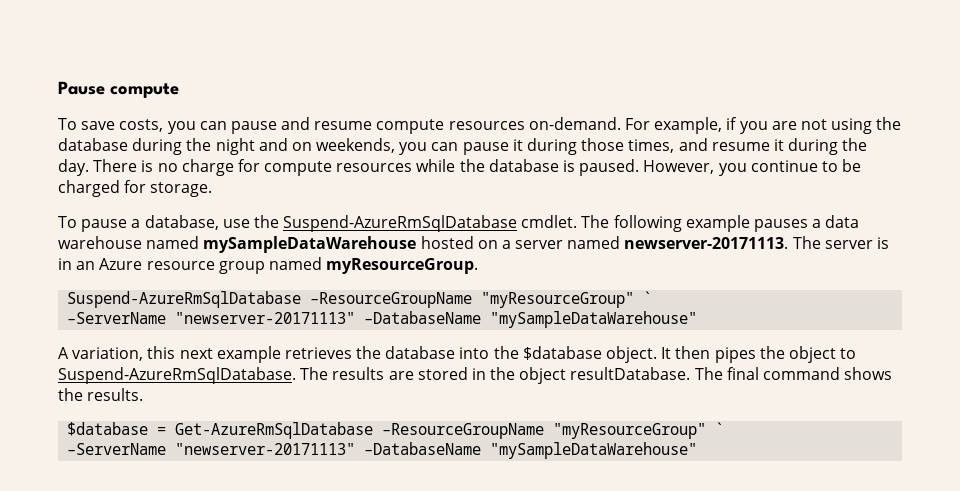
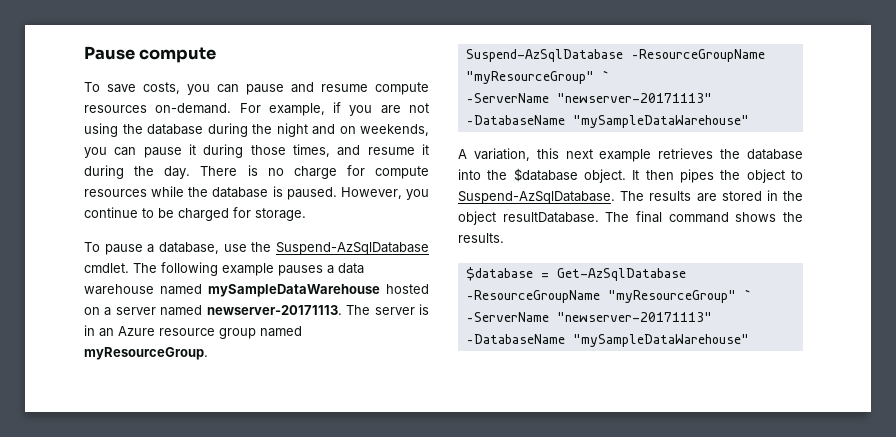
- To pause a database, use the Suspend-AzureRmSqlDatabase cmdlet.
+ To pause a database, use the Suspend-AzSqlDatabase cmdlet.
- Suspend-AzureRmSqlDatabase –ResourceGroupName "myResourceGroup" `
+ Suspend-AzSqlDatabase –ResourceGroupName "myResourceGroup" `
- It then pipes the object to Suspend-AzureRmSqlDatabase.
+ It then pipes the object to Suspend-AzSqlDatabase.
- $database = Get-AzureRmSqlDatabase –ResourceGroupName "myResourceGroup" `
+ $database = Get-AzSqlDatabase –ResourceGroupName "myResourceGroup" `

